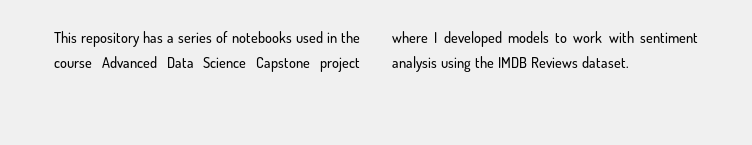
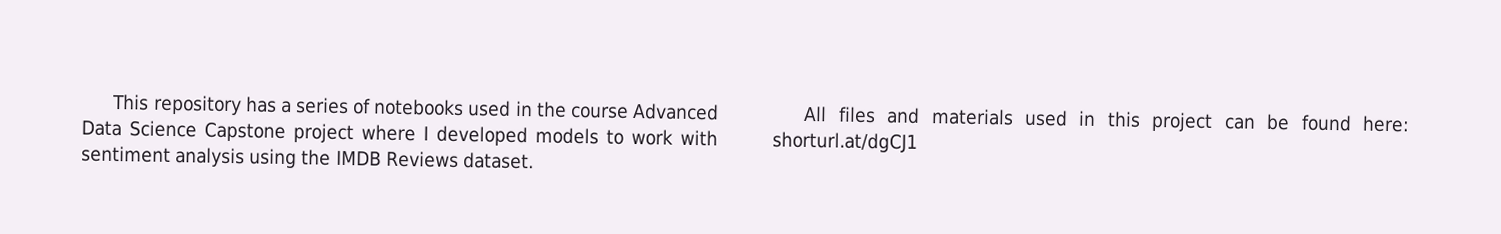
+ All files and materials used in this project can be found here: shorturl.at/dgCJ1

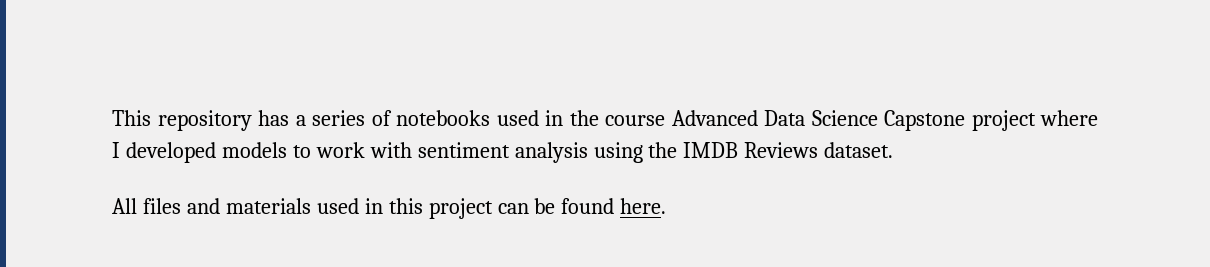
- All files and materials used in this project can be found here: shorturl.at/dgCJ1
+ All files and materials used in this project can be found here.

